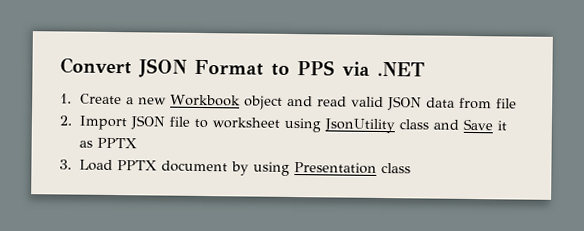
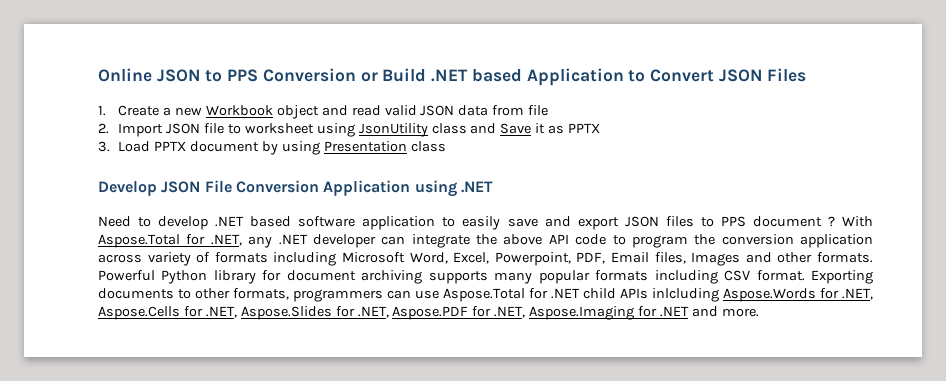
- Convert JSON Format to PPS via .NET
+ Online JSON to PPS Conversion or Build .NET based Application to Convert JSON Files
+ Develop JSON File Conversion Application using .NET
+ Need to develop .NET based software application to easily save and export JSON files to PPS document ? With Aspose.Total for .NET, any .NET developer can integrate the above API code to program the conversion application across variety of formats including Microsoft Word, Excel, Powerpoint, PDF, Email files, Images and other formats. Powerful Python library for document archiving supports many popular formats including CSV format. Exporting documents to other formats, programmers can use Aspose.Total for .NET child APIs inlcluding Aspose.Words for .NET, Aspose.Cells for .NET, Aspose.Slides for .NET, Aspose.PDF for .NET, Aspose.Imaging for .NET and more.

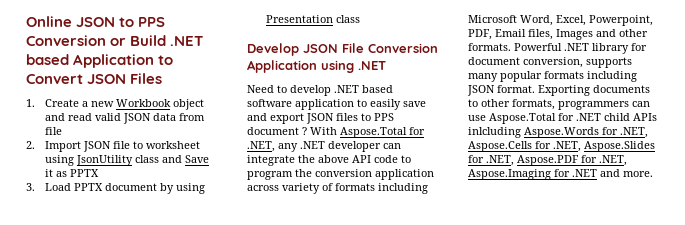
- Powerful Python library for document archiving supports many popular formats including CSV format.
+ Powerful .NET library for document conversion, supports many popular formats including JSON format.

